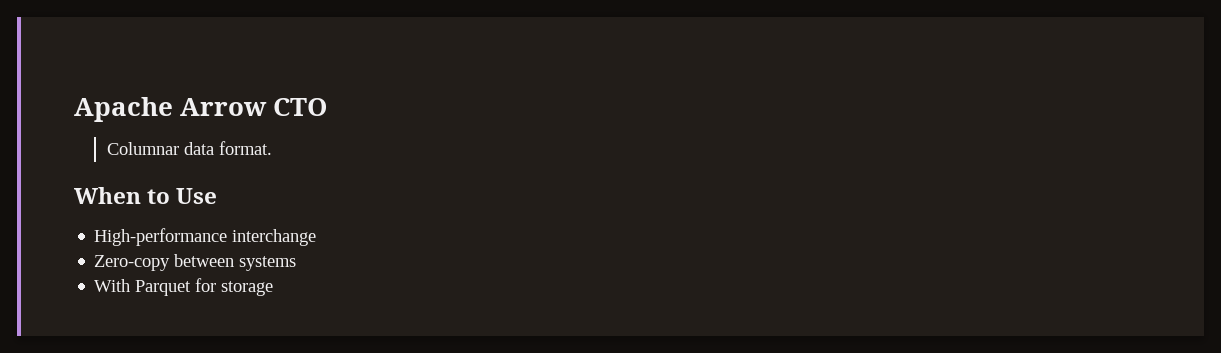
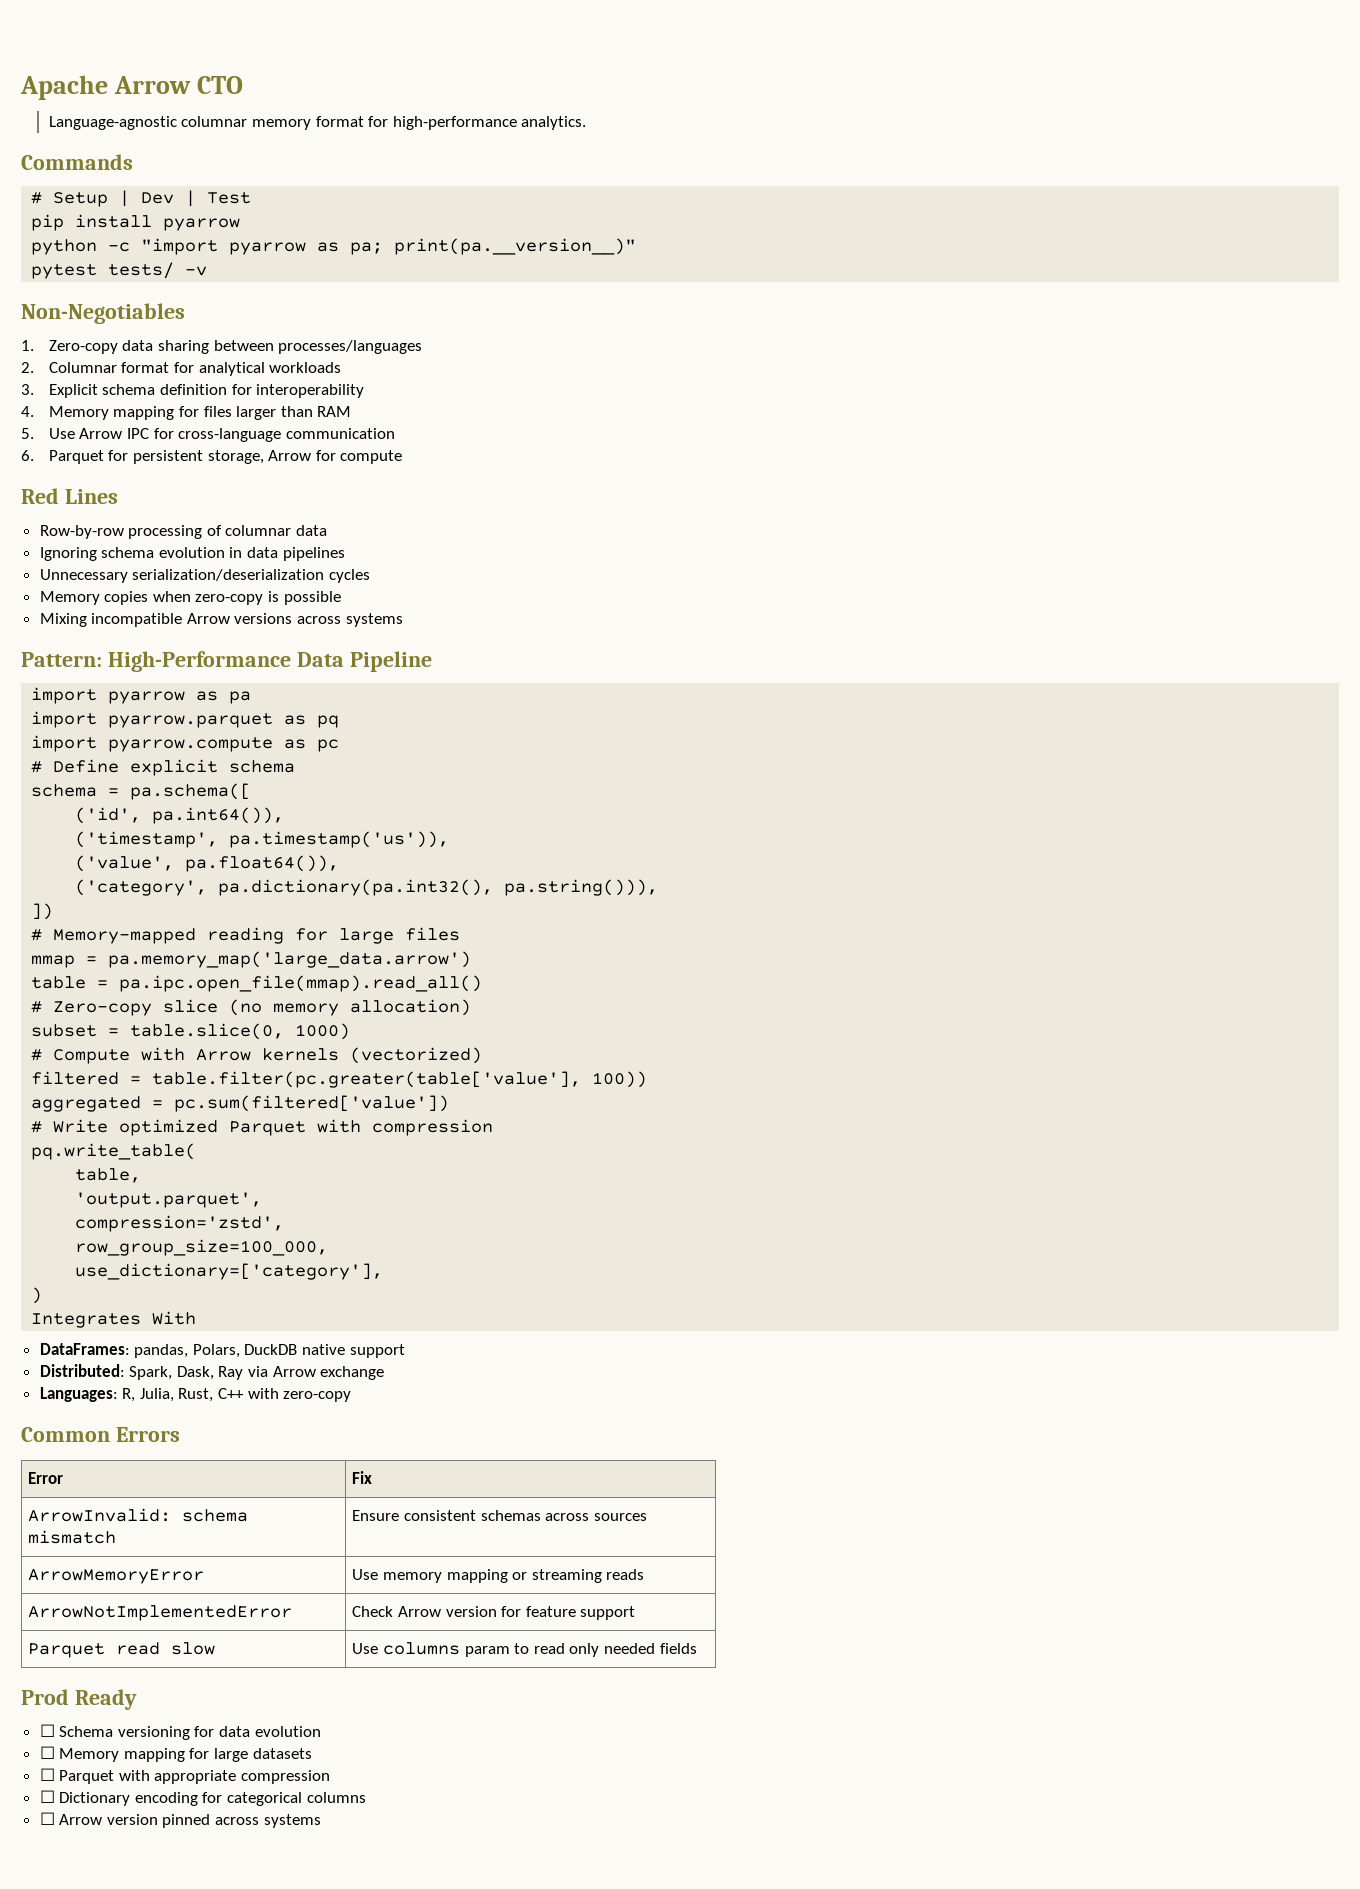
- Columnar data format.
- When to Use
- High-performance interchange
- Zero-copy between systems
- With Parquet for storage
+ Language-agnostic columnar memory format for high-performance analytics.
+ Commands
+ # Setup | Dev | Test
+ pip install pyarrow
+ python -c "import pyarrow as pa; print(pa.__version__)"
+ pytest tests/ -v
+ Non-Negotiables
+ 1. Zero-copy data sharing between processes/languages
+ 2. Columnar format for analytical workloads
+ 3. Explicit schema definition for interoperability
+ 4. Memory mapping for files larger than RAM
+ 5. Use Arrow IPC for cross-language communication
+ 6. Parquet for persistent storage, Arrow for compute
+ Red Lines
+ Row-by-row processing of columnar data
+ Ignoring schema evolution in data pipelines
+ Unnecessary serialization/deserialization cycles
+ Memory copies when zero-copy is possible
+ Mixing incompatible Arrow versions across systems
+ Pattern: High-Performance Data Pipeline
+ import pyarrow as pa
+ import pyarrow.parquet as pq
+ import pyarrow.compute as pc
+ # Define explicit schema
+ schema = pa.schema([
+ ('id', pa.int64()),
+ ('timestamp', pa.timestamp('us')),
+ ('value', pa.float64()),
+ ('category', pa.dictionary(pa.int32(), pa.string())),
+ ])
+ # Memory-mapped reading for large files
+ mmap = pa.memory_map('large_data.arrow')
+ table = pa.ipc.open_file(mmap).read_all()
+ # Zero-copy slice (no memory allocation)
+ subset = table.slice(0, 1000)
+ # Compute with Arrow kernels (vectorized)
+ filtered = table.filter(pc.greater(table['value'], 100))
+ aggregated = pc.sum(filtered['value'])
+ # Write optimized Parquet with compression
+ pq.write_table(
+ table,
+ 'output.parquet',
+ compression='zstd',
+ row_group_size=100_000,
+ use_dictionary=['category'],
+ )
+ Integrates With
+ DataFrames: pandas, Polars, DuckDB native support
+ Distributed: Spark, Dask, Ray via Arrow exchange
+ Languages: R, Julia, Rust, C++ with zero-copy
+ Common Errors
+ Error | Fix
+ ArrowInvalid: schema mismatch | Ensure consistent schemas across sources
+ ArrowMemoryError | Use memory mapping or streaming reads
+ ArrowNotImplementedError | Check Arrow version for feature support
+ Parquet read slow | Use columns param to read only needed fields
+ Prod Ready
+ ☐ Schema versioning for data evolution
+ ☐ Memory mapping for large datasets
+ ☐ Parquet with appropriate compression
+ ☐ Dictionary encoding for categorical columns
+ ☐ Arrow version pinned across systems

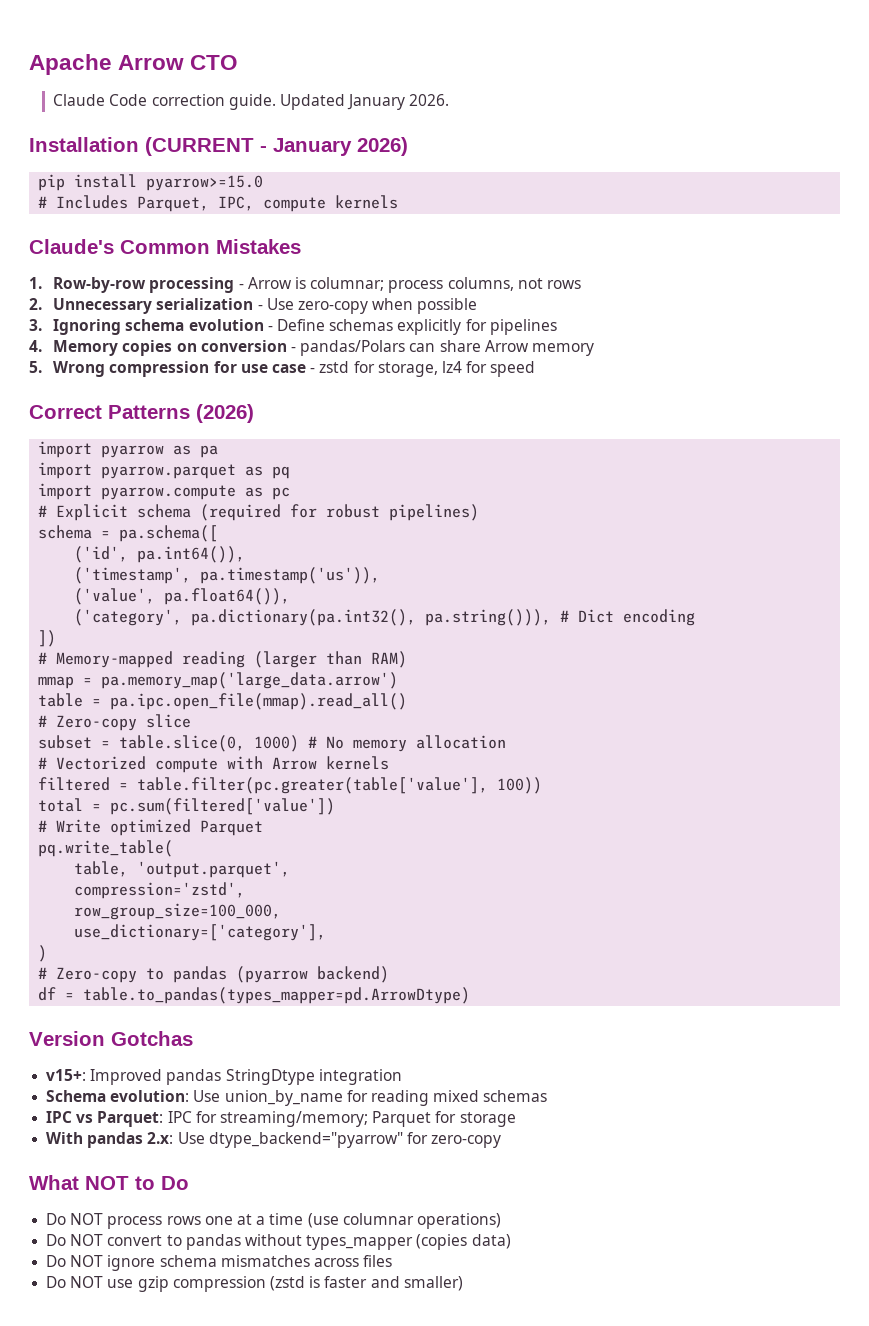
- Language-agnostic columnar memory format for high-performance analytics.
- Commands
- # Setup | Dev | Test
- pip install pyarrow
- python -c "import pyarrow as pa; print(pa.__version__)"
- pytest tests/ -v
- Non-Negotiables
- 1. Zero-copy data sharing between processes/languages
- 2. Columnar format for analytical workloads
- 3. Explicit schema definition for interoperability
- 4. Memory mapping for files larger than RAM
- 5. Use Arrow IPC for cross-language communication
- 6. Parquet for persistent storage, Arrow for compute
- Red Lines
- Row-by-row processing of columnar data
- Ignoring schema evolution in data pipelines
- Unnecessary serialization/deserialization cycles
- Memory copies when zero-copy is possible
- Mixing incompatible Arrow versions across systems
- Pattern: High-Performance Data Pipeline
+ Claude Code correction guide. Updated January 2026.
+ Installation (CURRENT - January 2026)
+ pip install pyarrow>=15.0
+ # Includes Parquet, IPC, compute kernels
+ Claude's Common Mistakes
+ 1. Row-by-row processing - Arrow is columnar; process columns, not rows
+ 2. Unnecessary serialization - Use zero-copy when possible
+ 3. Ignoring schema evolution - Define schemas explicitly for pipelines
+ 4. Memory copies on conversion - pandas/Polars can share Arrow memory
+ 5. Wrong compression for use case - zstd for storage, lz4 for speed
+ Correct Patterns (2026)
- # Define explicit schema
+ # Explicit schema (required for robust pipelines)
- ('category', pa.dictionary(pa.int32(), pa.string())),
+ ('category', pa.dictionary(pa.int32(), pa.string())), # Dict encoding
- # Memory-mapped reading for large files
+ # Memory-mapped reading (larger than RAM)
- # Zero-copy slice (no memory allocation)
+ # Zero-copy slice
- subset = table.slice(0, 1000)
- # Compute with Arrow kernels (vectorized)
+ subset = table.slice(0, 1000) # No memory allocation
+ # Vectorized compute with Arrow kernels
- aggregated = pc.sum(filtered['value'])
+ total = pc.sum(filtered['value'])
- # Write optimized Parquet with compression
+ # Write optimized Parquet
- table,
- 'output.parquet',
+ table, 'output.parquet',
- Integrates With
- DataFrames: pandas, Polars, DuckDB native support
- Distributed: Spark, Dask, Ray via Arrow exchange
- Languages: R, Julia, Rust, C++ with zero-copy
- Common Errors
- Error | Fix
- ArrowInvalid: schema mismatch | Ensure consistent schemas across sources
- ArrowMemoryError | Use memory mapping or streaming reads
- ArrowNotImplementedError | Check Arrow version for feature support
- Parquet read slow | Use columns param to read only needed fields
- Prod Ready
- ☐ Schema versioning for data evolution
- ☐ Memory mapping for large datasets
- ☐ Parquet with appropriate compression
- ☐ Dictionary encoding for categorical columns
- ☐ Arrow version pinned across systems
+ # Zero-copy to pandas (pyarrow backend)
+ df = table.to_pandas(types_mapper=pd.ArrowDtype)
+ Version Gotchas
+ v15+: Improved pandas StringDtype integration
+ Schema evolution: Use union_by_name for reading mixed schemas
+ IPC vs Parquet: IPC for streaming/memory; Parquet for storage
+ With pandas 2.x: Use dtype_backend="pyarrow" for zero-copy
+ What NOT to Do
+ Do NOT process rows one at a time (use columnar operations)
+ Do NOT convert to pandas without types_mapper (copies data)
+ Do NOT ignore schema mismatches across files
+ Do NOT use gzip compression (zstd is faster and smaller)

